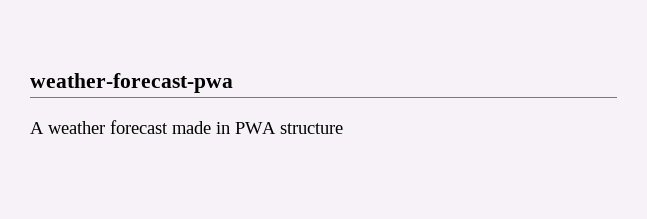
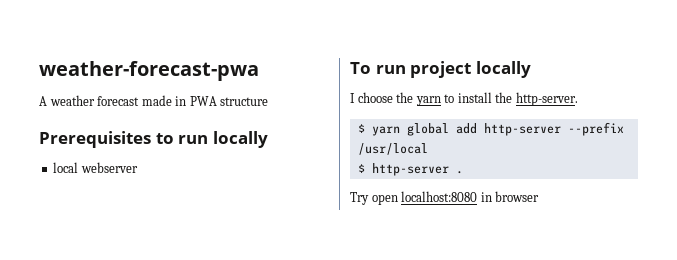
+ Prerequisites to run locally
+ local webserver
+ To run project locally
+ I choose the yarn to install the http-server.
+ $ yarn global add http-server --prefix /usr/local
+ $ http-server .
+ Try open localhost:8080 in browser

